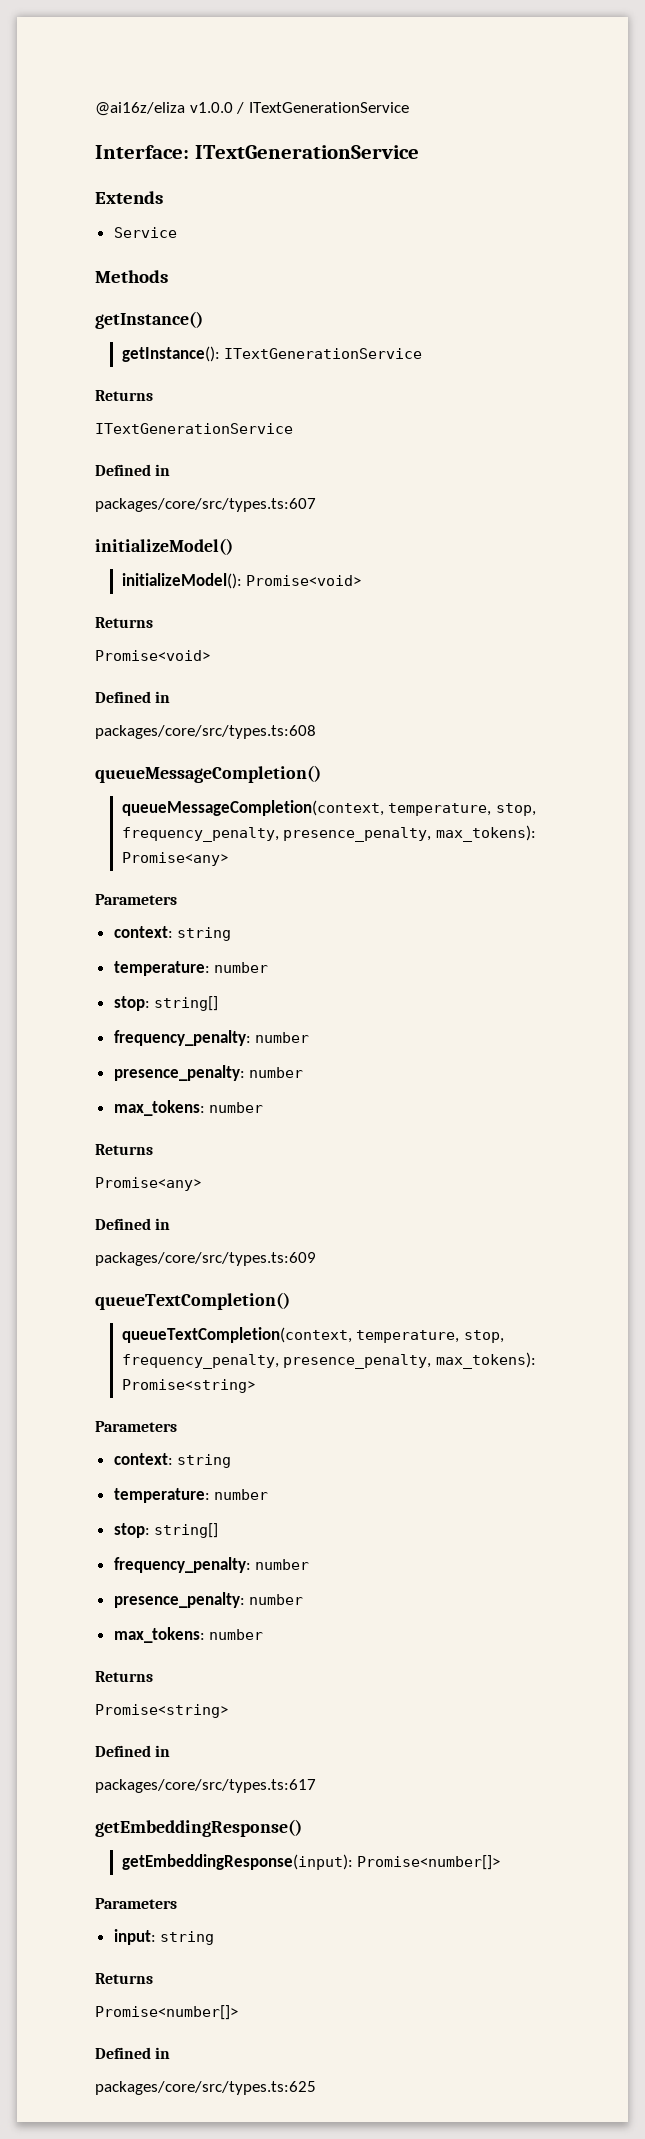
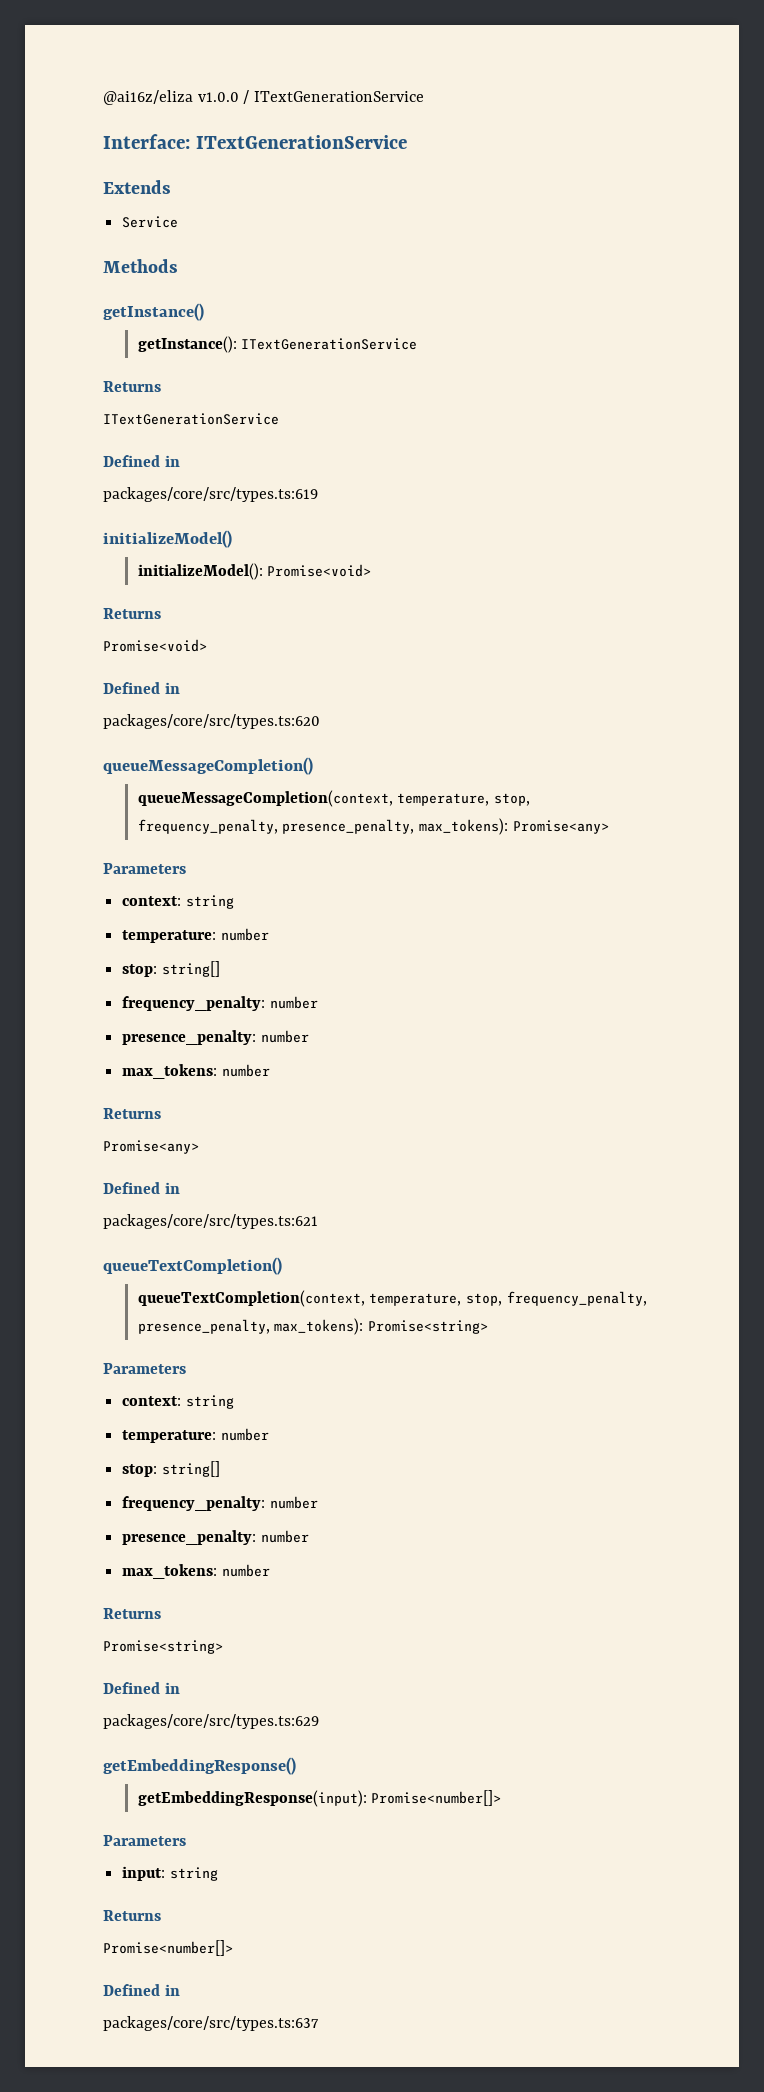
- packages/core/src/types.ts:607
+ packages/core/src/types.ts:619
- packages/core/src/types.ts:608
+ packages/core/src/types.ts:620
- packages/core/src/types.ts:609
+ packages/core/src/types.ts:621
- packages/core/src/types.ts:617
+ packages/core/src/types.ts:629
- packages/core/src/types.ts:625
+ packages/core/src/types.ts:637

